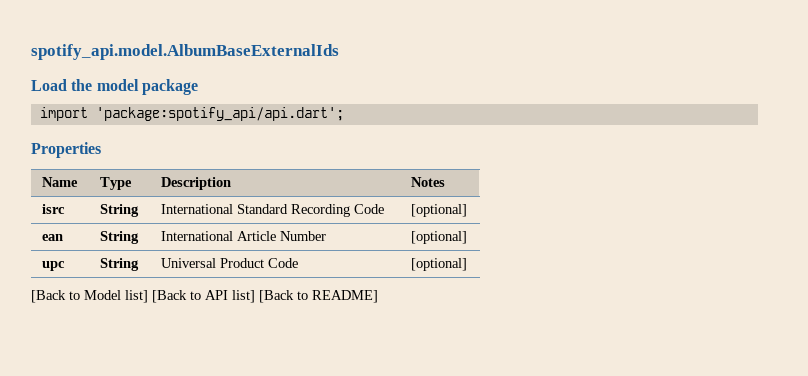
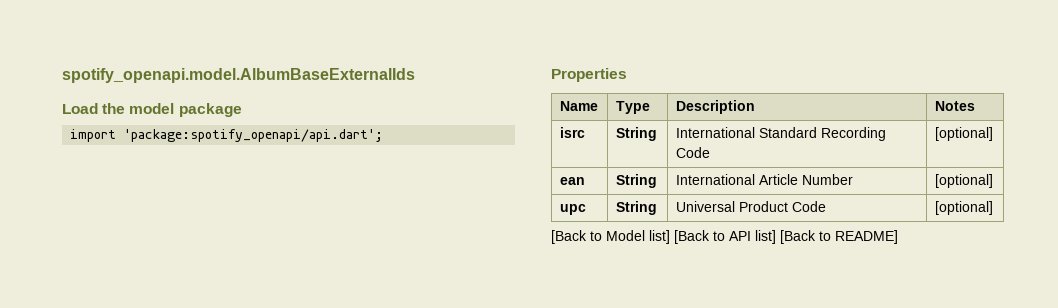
- spotify_api.model.AlbumBaseExternalIds
+ spotify_openapi.model.AlbumBaseExternalIds
- import 'package:spotify_api/api.dart';
+ import 'package:spotify_openapi/api.dart';

